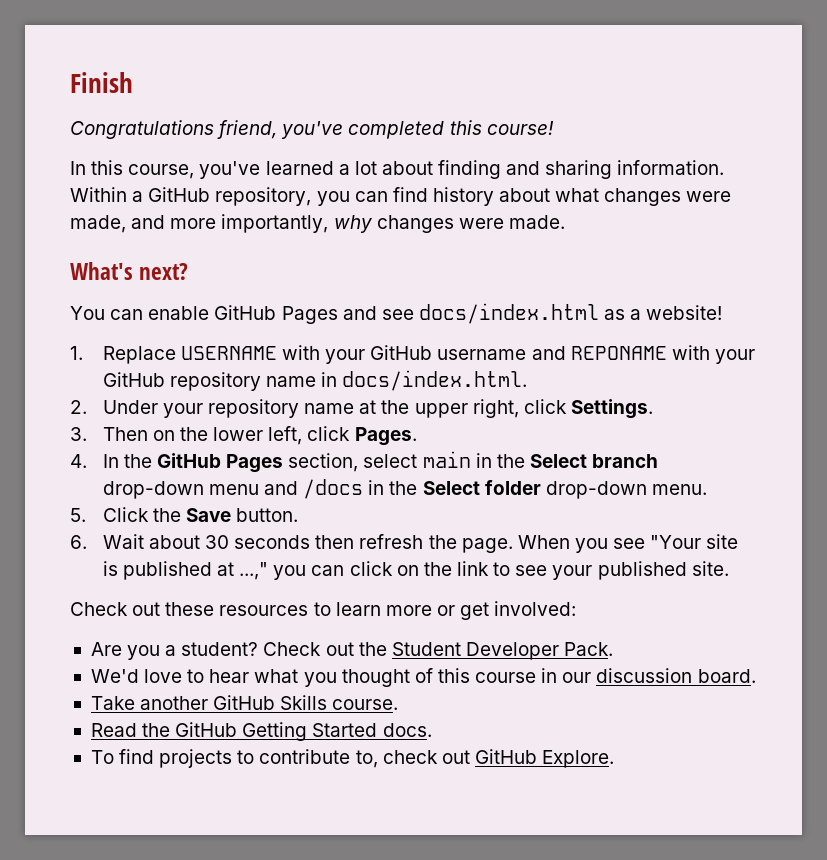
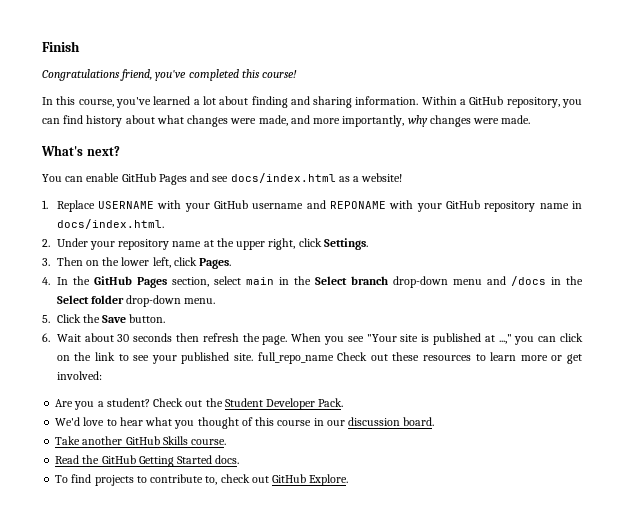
- When you see "Your site is published at ...," you can click on the link to see your published site.
- Check out these resources to learn more or get involved:
+ When you see "Your site is published at ...," you can click on the link to see your published site. full_repo_name Check out these resources to learn more or get involved:

